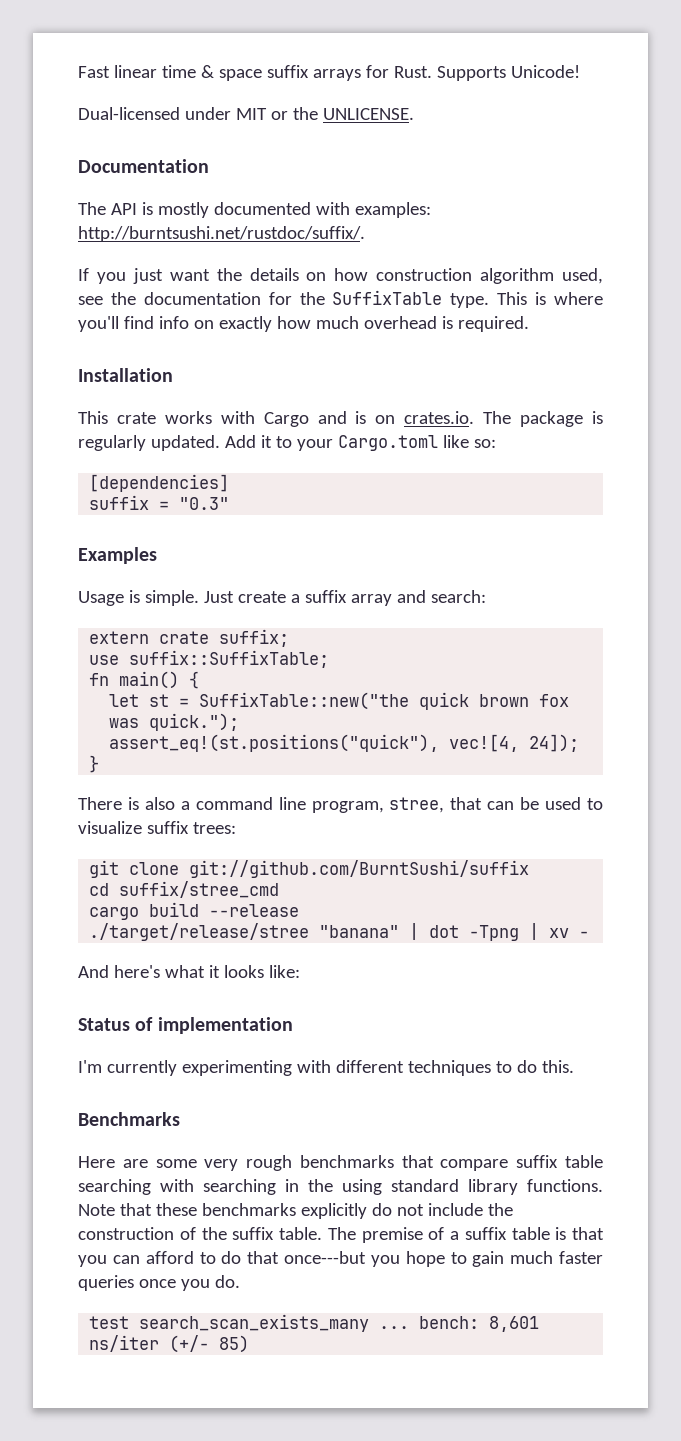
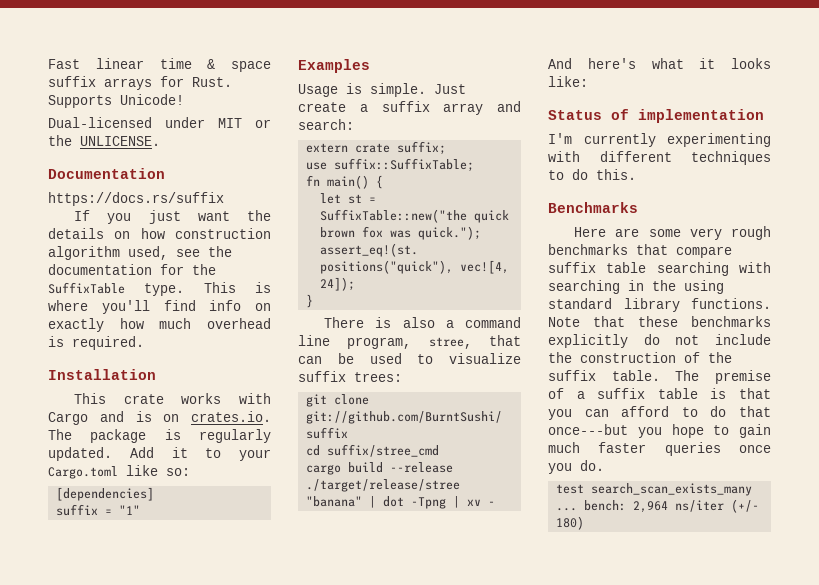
- The API is mostly documented with examples: http://burntsushi.net/rustdoc/suffix/.
+ https://docs.rs/suffix
- suffix = "0.3"
+ suffix = "1"
- test search_scan_exists_many ... bench: 8,601 ns/iter (+/- 85)
+ test search_scan_exists_many ... bench: 2,964 ns/iter (+/- 180)

